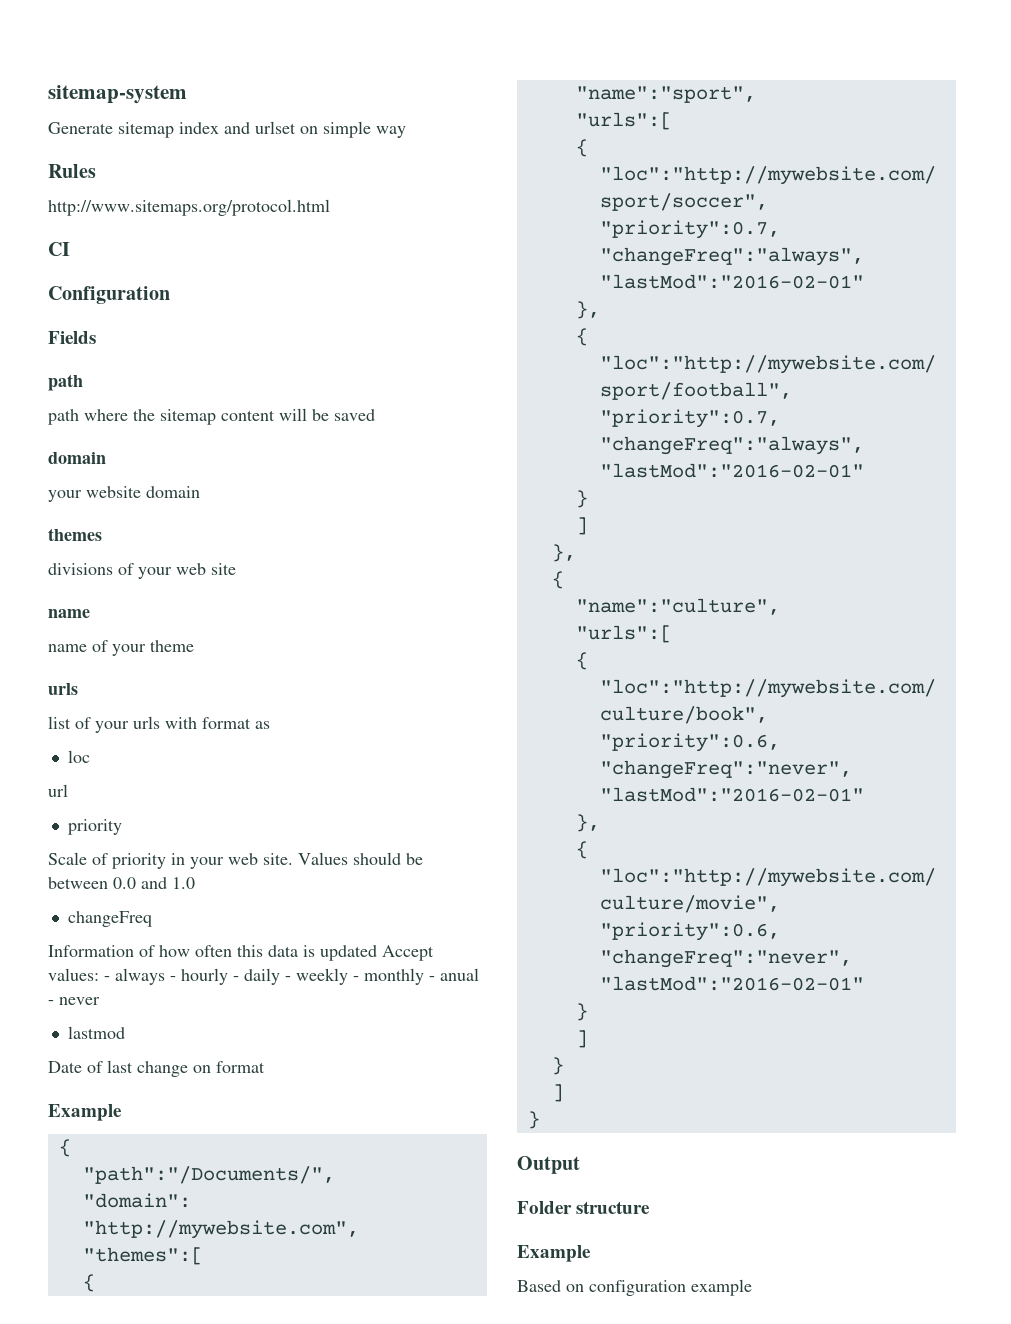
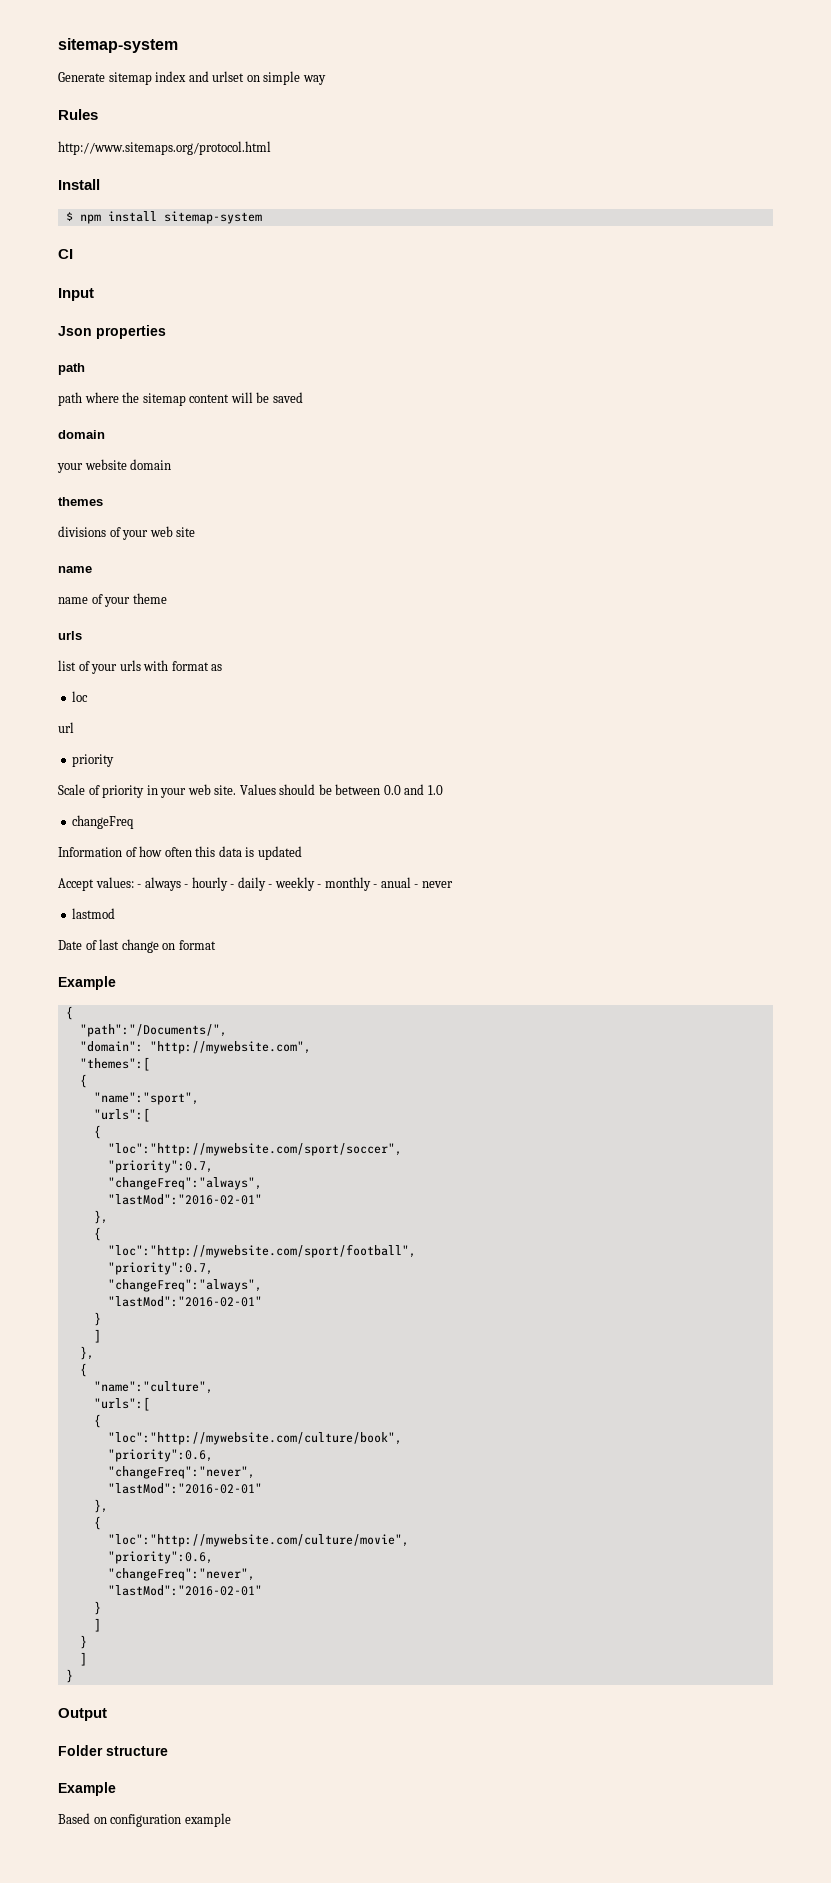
+ Install
+ $ npm install sitemap-system
  CI
- Configuration
- Fields
+ Input
+ Json properties
- Information of how often this data is updated Accept values: - always - hourly - daily - weekly - monthly - anual - never
+ Information of how often this data is updated
+ Accept values: - always - hourly - daily - weekly - monthly - anual - never

